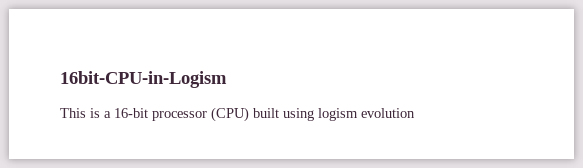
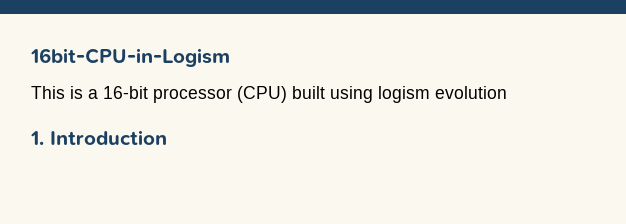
+ 1. Introduction

